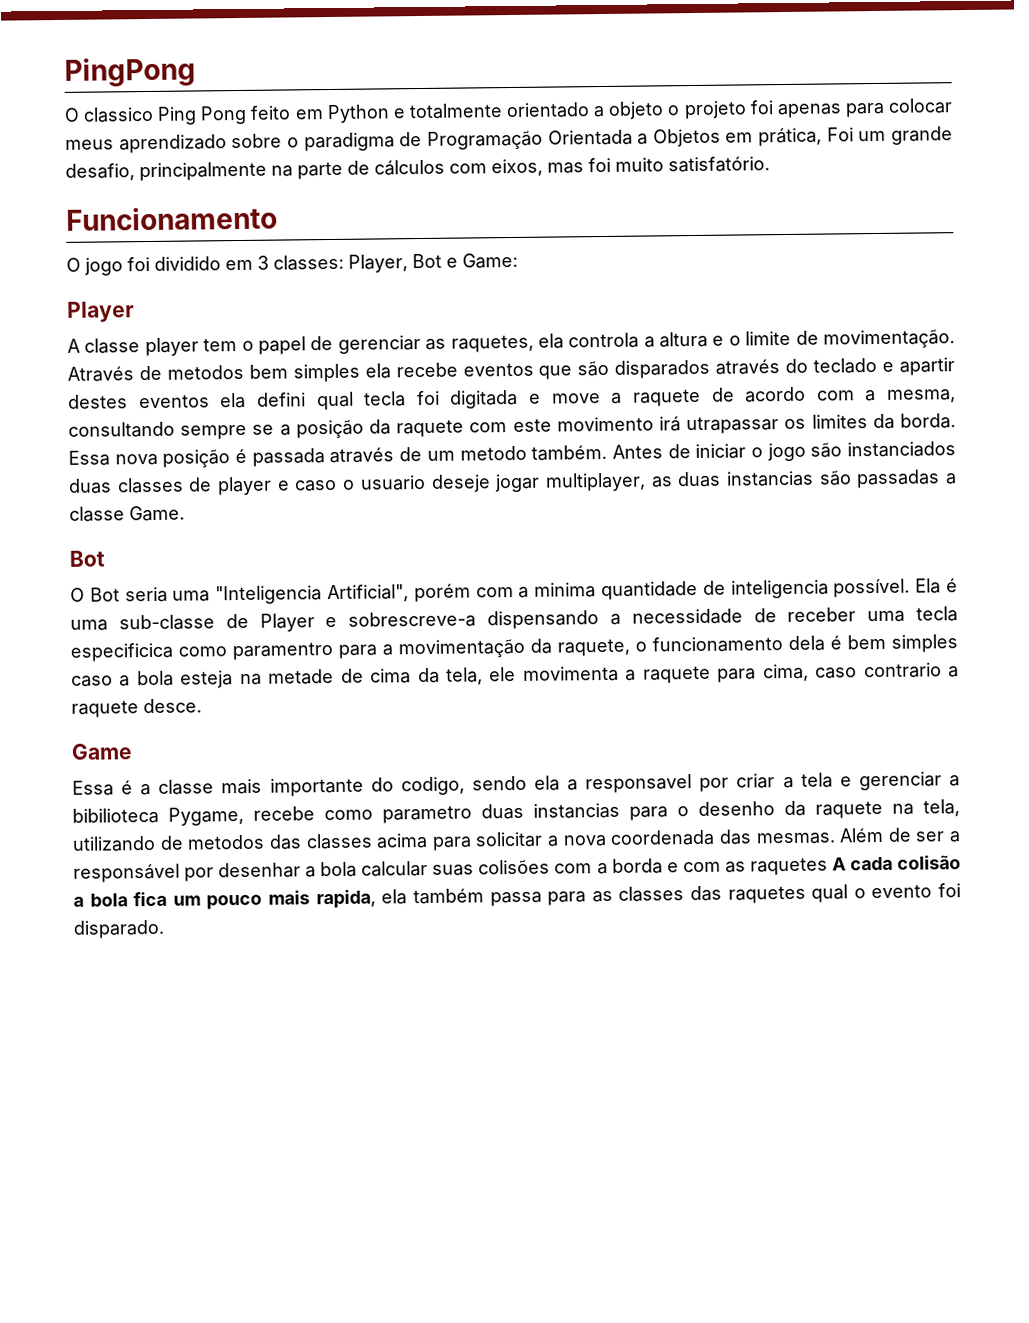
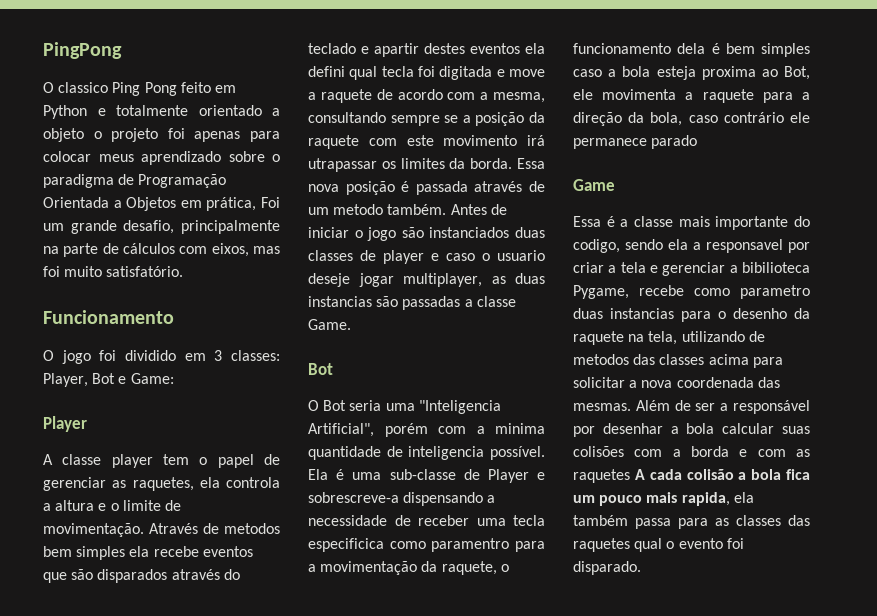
- Ela é uma sub-classe de Player e sobrescreve-a dispensando a necessidade de receber uma tecla especificica como paramentro para a movimentação da raquete, o funcionamento dela é bem simples caso a bola esteja na metade de cima da tela, ele movimenta a raquete para cima, caso contrario a raquete desce.
+ Ela é uma sub-classe de Player e sobrescreve-a dispensando a necessidade de receber uma tecla especificica como paramentro para a movimentação da raquete, o funcionamento dela é bem simples caso a bola esteja proxima ao Bot, ele movimenta a raquete para a direção da bola, caso contrário ele permanece parado

